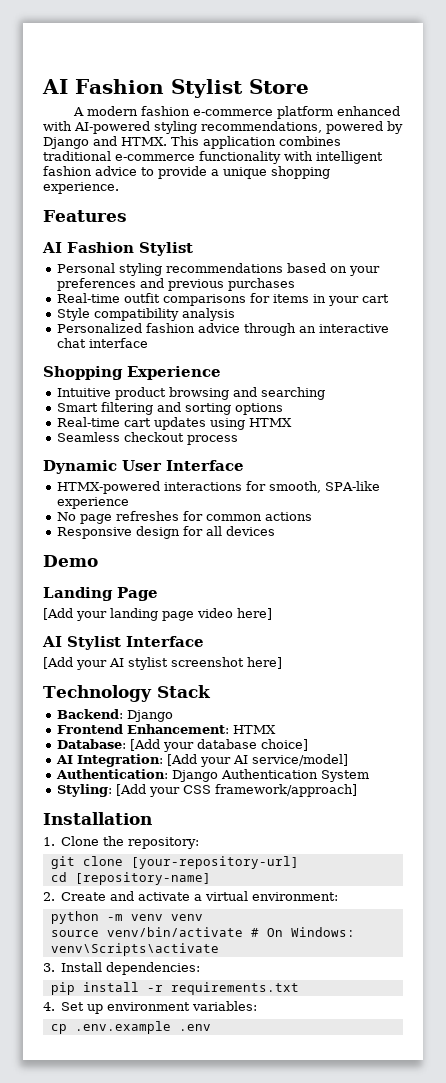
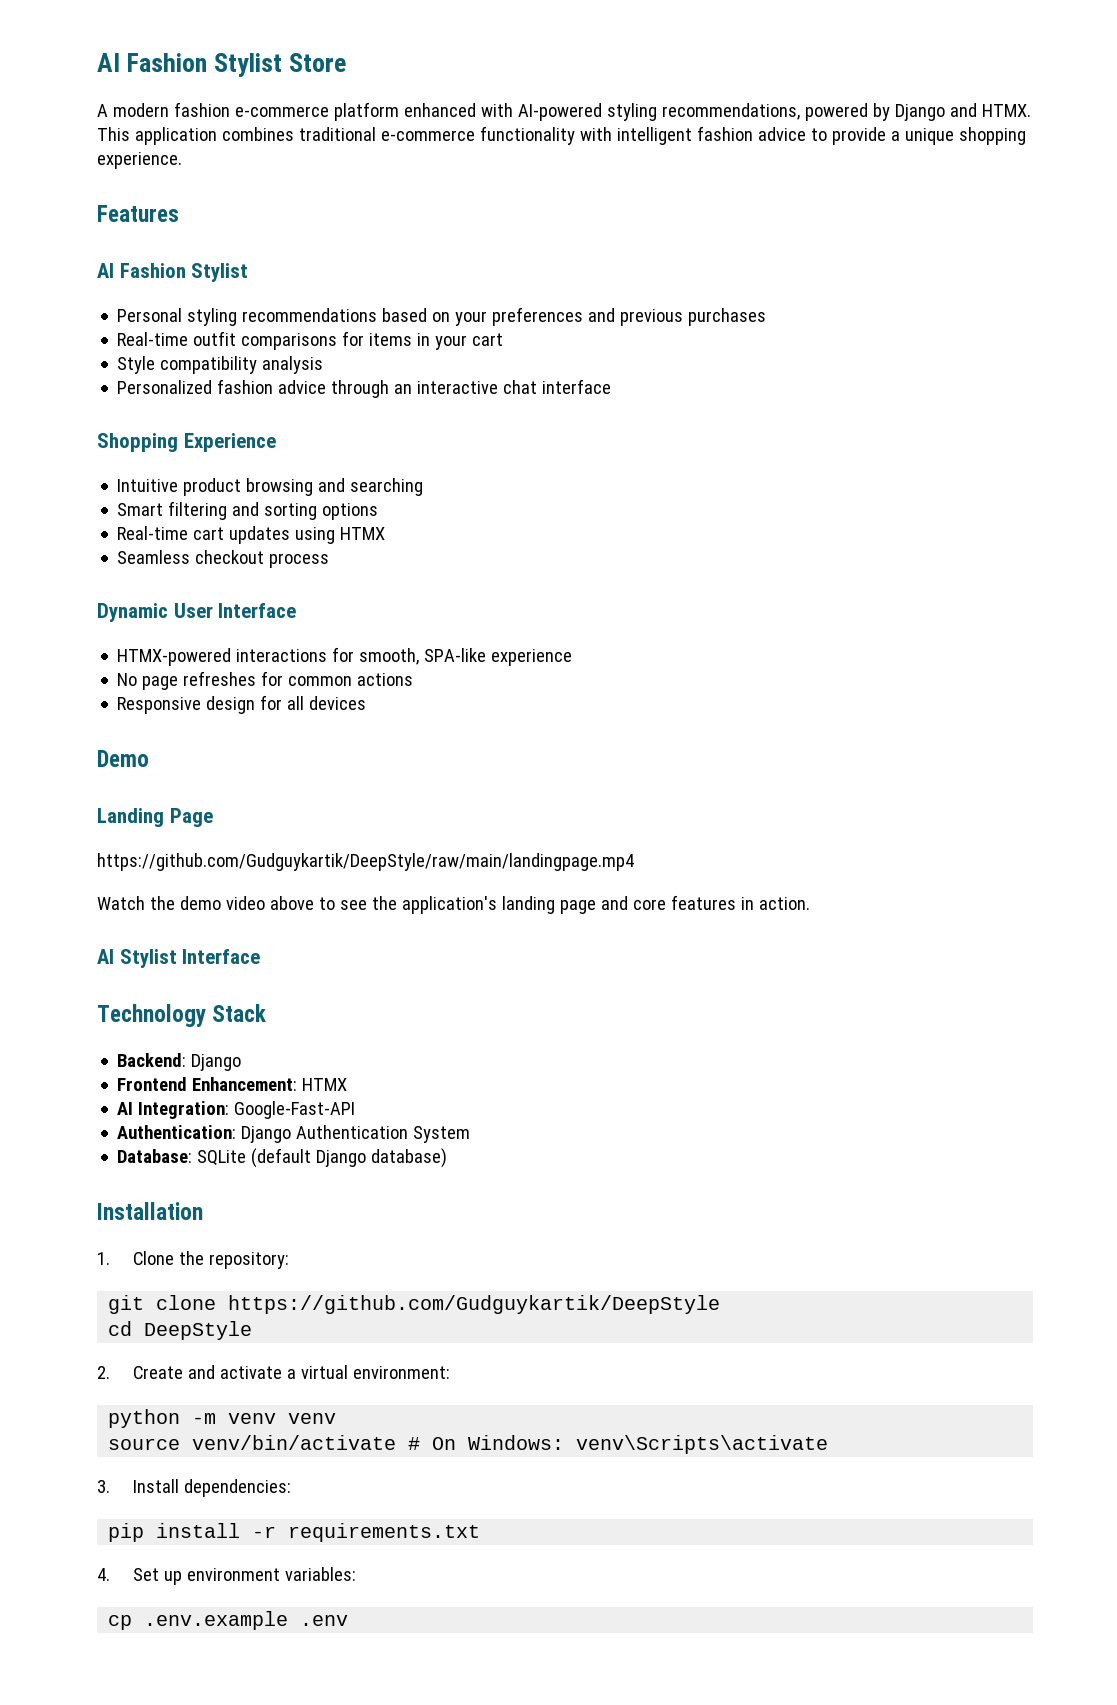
- [Add your landing page video here]
+ https://github.com/Gudguykartik/DeepStyle/raw/main/landingpage.mp4
+ Watch the demo video above to see the application's landing page and core features in action.
  AI Stylist Interface
- [Add your AI stylist screenshot here]
- Database: [Add your database choice]
- AI Integration: [Add your AI service/model]
+ AI Integration: Google-Fast-API
- Styling: [Add your CSS framework/approach]
+ Database: SQLite (default Django database)
- git clone [your-repository-url]
+ git clone https://github.com/Gudguykartik/DeepStyle
- cd [repository-name]
+ cd DeepStyle

